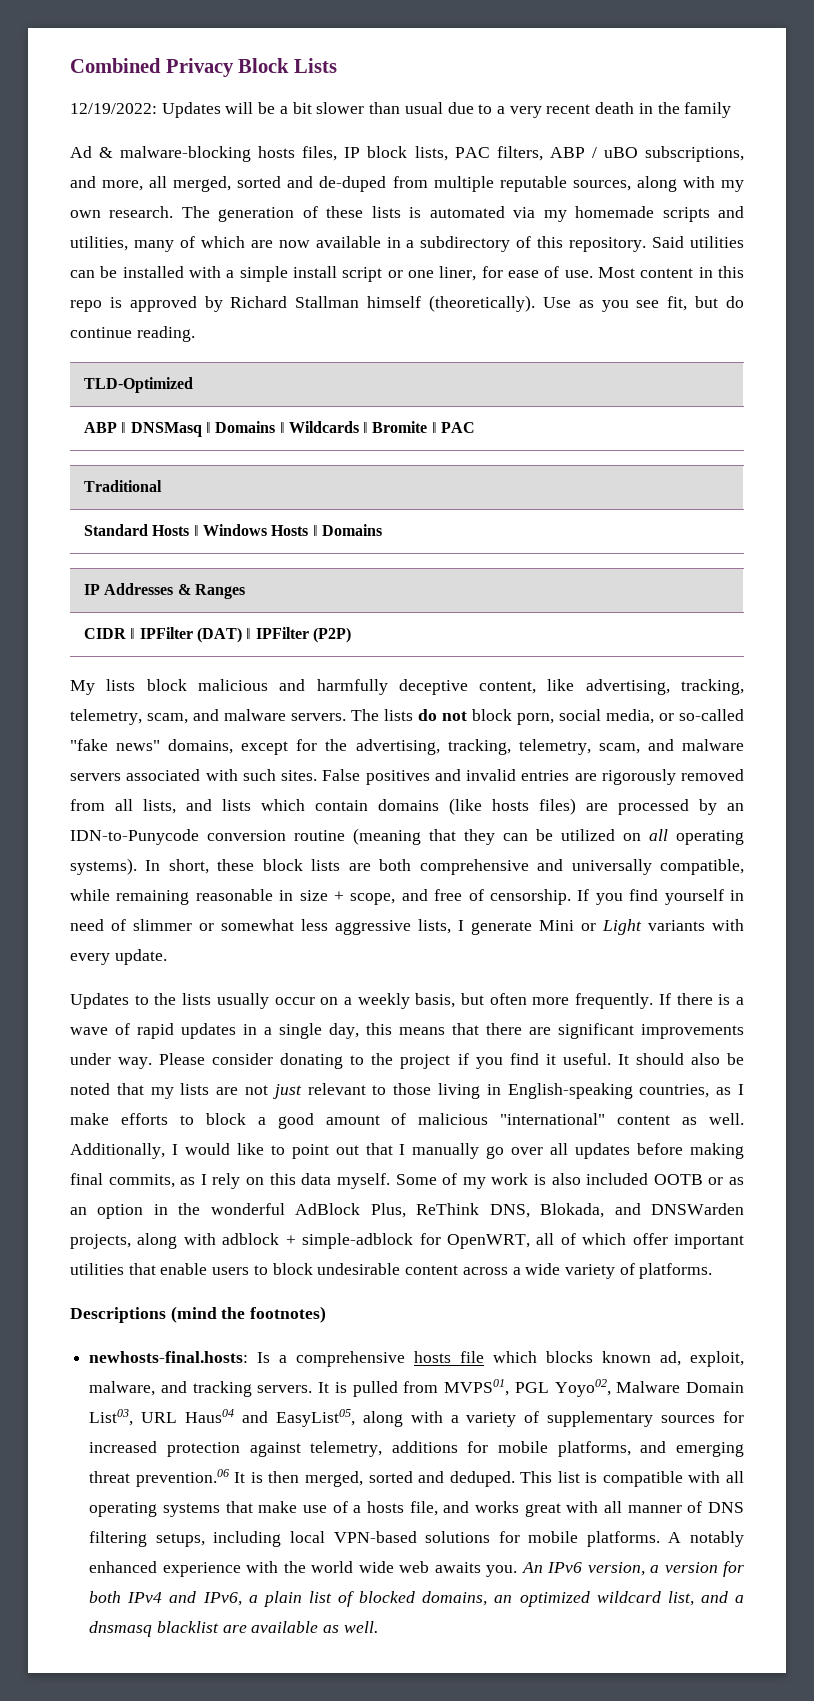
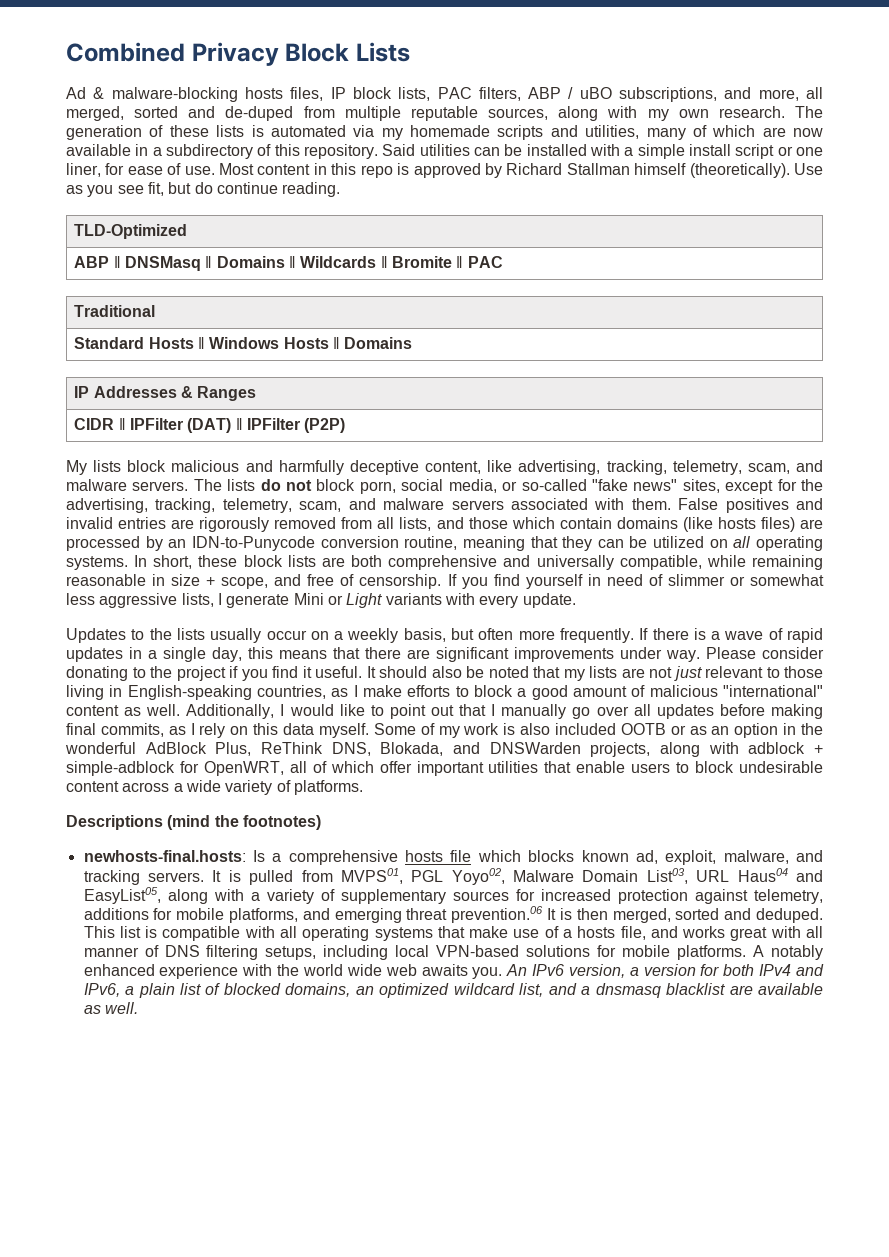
- 12/19/2022: Updates will be a bit slower than usual due to a very recent death in the family
- The lists do not block porn, social media, or so-called "fake news" domains, except for the advertising, tracking, telemetry, scam, and malware servers associated with such sites.
+ The lists do not block porn, social media, or so-called "fake news" sites, except for the advertising, tracking, telemetry, scam, and malware servers associated with them.
- False positives and invalid entries are rigorously removed from all lists, and lists which contain domains (like hosts files) are processed by an IDN-to-Punycode conversion routine (meaning that they can be utilized on all operating systems).
+ False positives and invalid entries are rigorously removed from all lists, and those which contain domains (like hosts files) are processed by an IDN-to-Punycode conversion routine, meaning that they can be utilized on all operating systems.

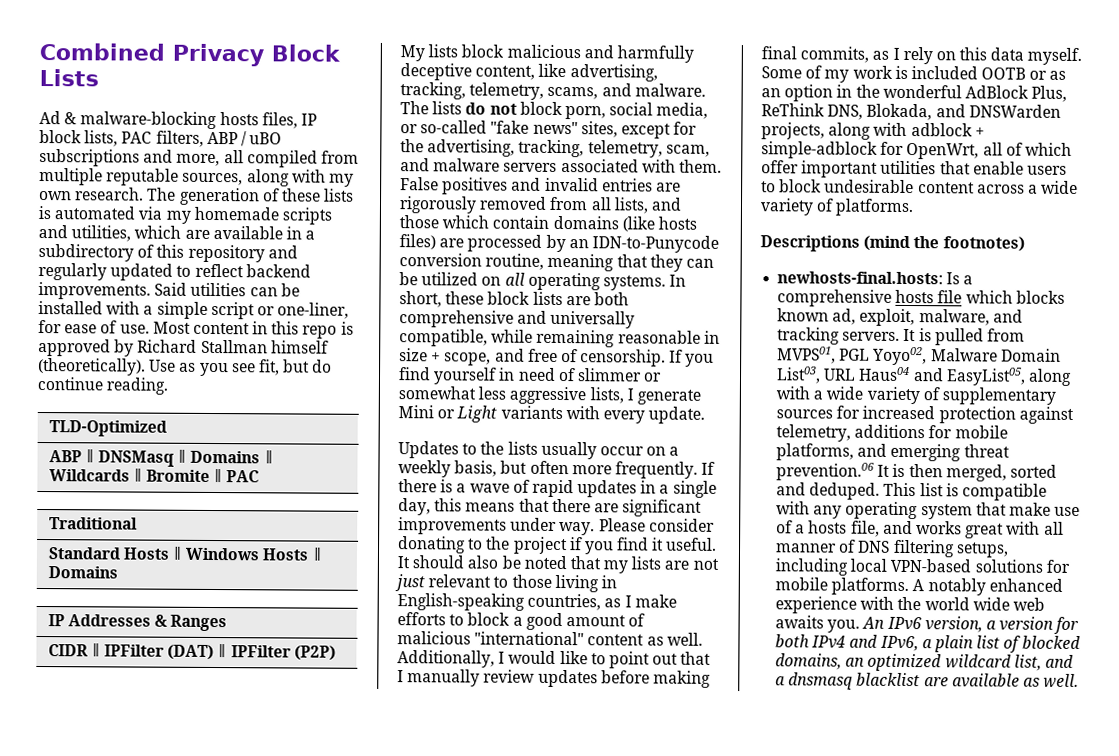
- Ad & malware-blocking hosts files, IP block lists, PAC filters, ABP / uBO subscriptions, and more, all merged, sorted and de-duped from multiple reputable sources, along with my own research.
+ Ad & malware-blocking hosts files, IP block lists, PAC filters, ABP / uBO subscriptions and more, all compiled from multiple reputable sources, along with my own research.
- The generation of these lists is automated via my homemade scripts and utilities, many of which are now available in a subdirectory of this repository.
+ The generation of these lists is automated via my homemade scripts and utilities, which are available in a subdirectory of this repository and regularly updated to reflect backend improvements.
- Said utilities can be installed with a simple install script or one liner, for ease of use.
+ Said utilities can be installed with a simple script or one-liner, for ease of use.
- My lists block malicious and harmfully deceptive content, like advertising, tracking, telemetry, scam, and malware servers.
+ My lists block malicious and harmfully deceptive content, like advertising, tracking, telemetry, scams, and malware.
- Additionally, I would like to point out that I manually go over all updates before making final commits, as I rely on this data myself.
+ Additionally, I would like to point out that I manually review updates before making final commits, as I rely on this data myself.
- Some of my work is also included OOTB or as an option in the wonderful AdBlock Plus, ReThink DNS, Blokada, and DNSWarden projects, along with adblock + simple-adblock for OpenWRT, all of which offer important utilities that enable users to block undesirable content across a wide variety of platforms.
+ Some of my work is included OOTB or as an option in the wonderful AdBlock Plus, ReThink DNS, Blokada, and DNSWarden projects, along with adblock + simple-adblock for OpenWrt, all of which offer important utilities that enable users to block undesirable content across a wide variety of platforms.
- It is pulled from MVPS01, PGL Yoyo02, Malware Domain List03, URL Haus04 and EasyList05, along with a variety of supplementary sources for increased protection against telemetry, additions for mobile platforms, and emerging threat prevention.06 It is then merged, sorted and deduped.
+ It is pulled from MVPS01, PGL Yoyo02, Malware Domain List03, URL Haus04 and EasyList05, along with a wide variety of supplementary sources for increased protection against telemetry, additions for mobile platforms, and emerging threat prevention.06 It is then merged, sorted and deduped.
- This list is compatible with all operating systems that make use of a hosts file, and works great with all manner of DNS filtering setups, including local VPN-based solutions for mobile platforms.
+ This list is compatible with any operating system that make use of a hosts file, and works great with all manner of DNS filtering setups, including local VPN-based solutions for mobile platforms.

